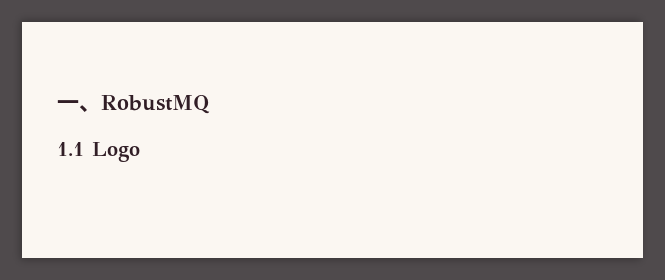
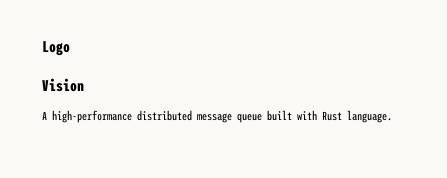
- 一、RobustMQ
- 1.1 Logo
+ Logo
+ Vision
+ A high-performance distributed message queue built with Rust language.

